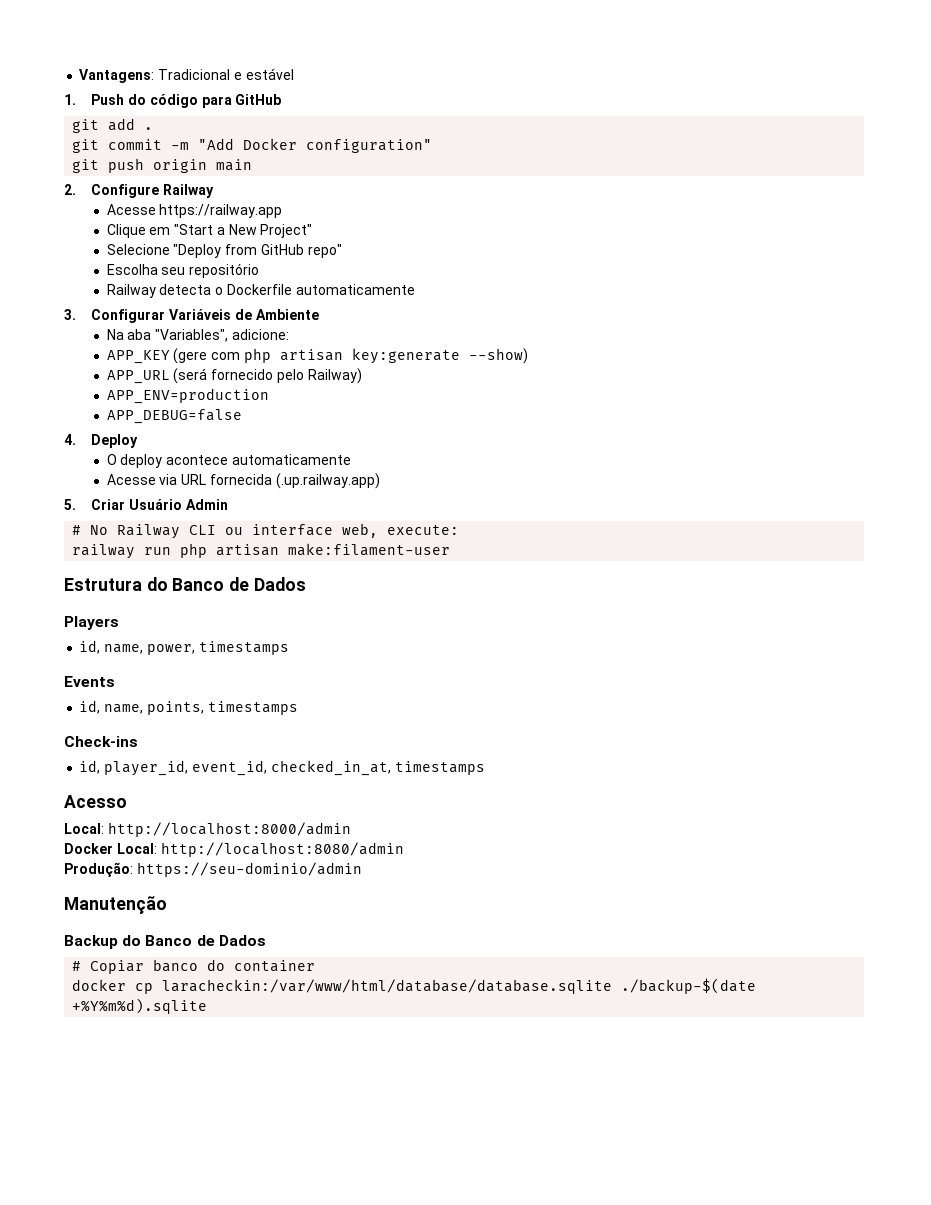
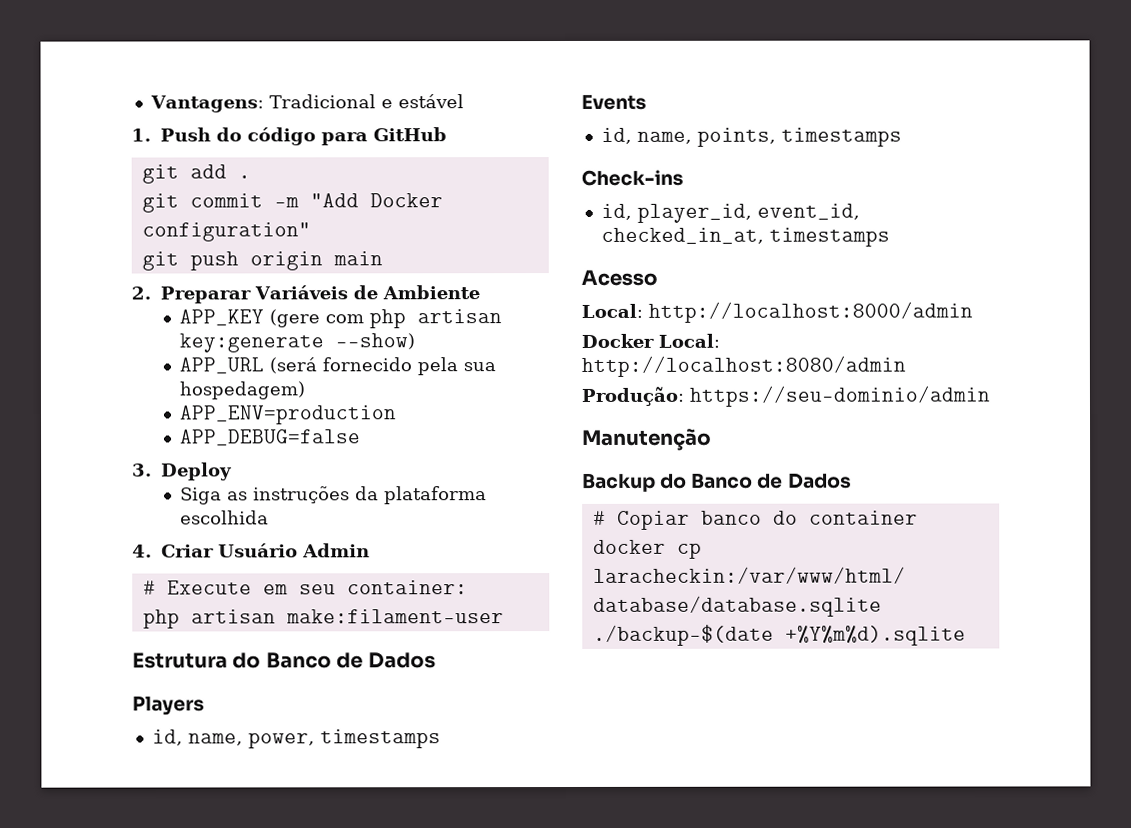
- 2. Configure Railway
- Acesse https://railway.app
- Clique em "Start a New Project"
- Selecione "Deploy from GitHub repo"
- Escolha seu repositório
- Railway detecta o Dockerfile automaticamente
- 3. Configurar Variáveis de Ambiente
+ 2. Preparar Variáveis de Ambiente
- Na aba "Variables", adicione:
- APP_URL (será fornecido pelo Railway)
+ APP_URL (será fornecido pela sua hospedagem)
- 4. Deploy
+ 3. Deploy
- O deploy acontece automaticamente
- Acesse via URL fornecida (.up.railway.app)
- 5. Criar Usuário Admin
- # No Railway CLI ou interface web, execute:
- railway run php artisan make:filament-user
+ Siga as instruções da plataforma escolhida
+ 4. Criar Usuário Admin
+ # Execute em seu container:
+ php artisan make:filament-user

